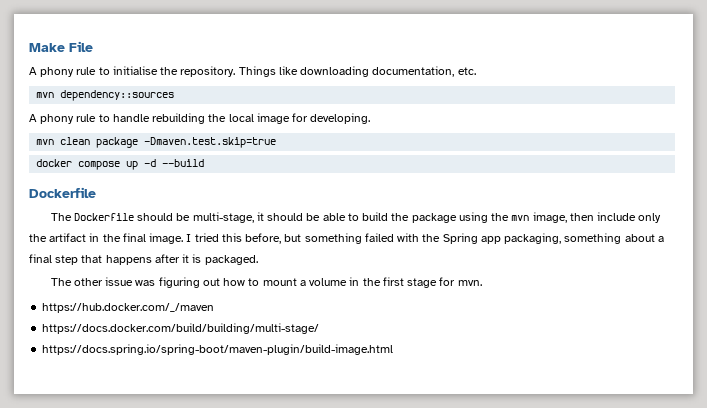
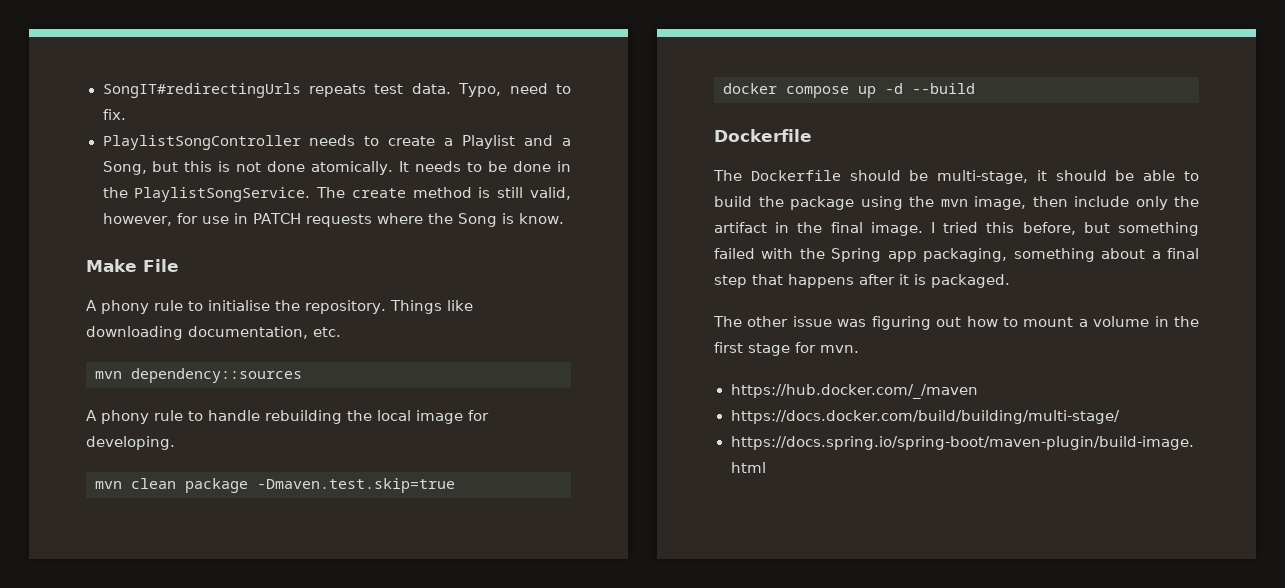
+ SongIT#redirectingUrls repeats test data. Typo, need to fix.
+ PlaylistSongController needs to create a Playlist and a Song, but this is not done atomically. It needs to be done in the PlaylistSongService. The create method is still valid, however, for use in PATCH requests where the Song is know.

